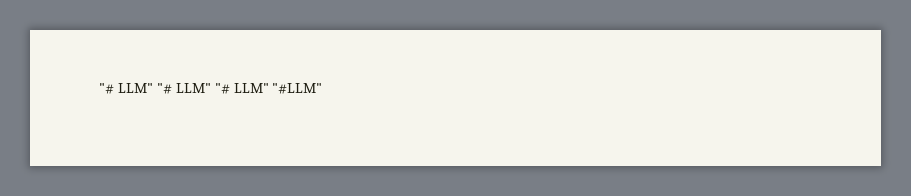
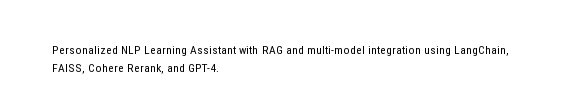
- "# LLM" "# LLM" "# LLM" "#LLM"
+ Personalized NLP Learning Assistant with RAG and multi-model integration using LangChain, FAISS, Cohere Rerank, and GPT-4.

